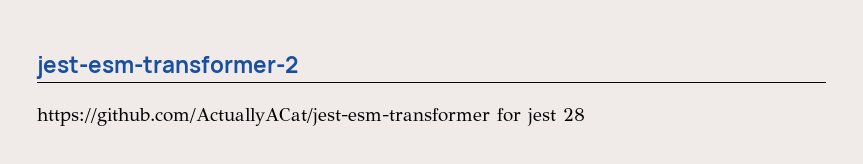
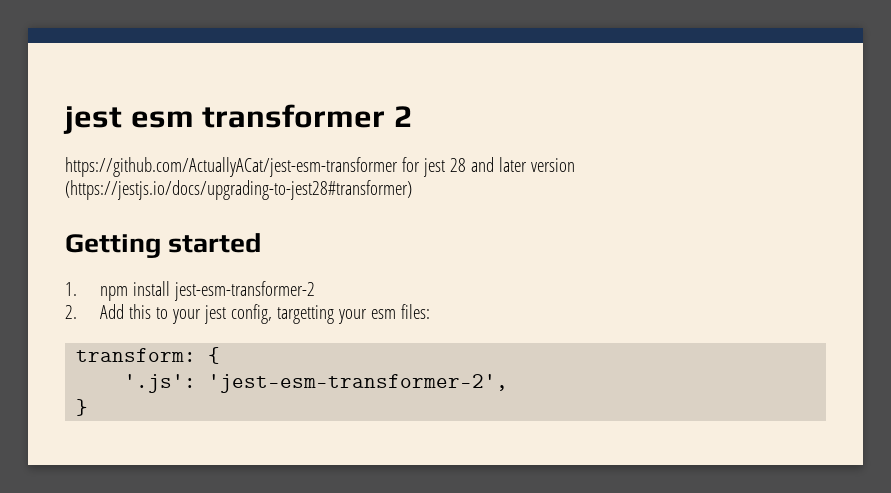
- jest-esm-transformer-2
+ jest esm transformer 2
- https://github.com/ActuallyACat/jest-esm-transformer for jest 28
+ https://github.com/ActuallyACat/jest-esm-transformer for jest 28 and later version (https://jestjs.io/docs/upgrading-to-jest28#transformer)
+ Getting started
+ 1. npm install jest-esm-transformer-2
+ 2. Add this to your jest config, targetting your esm files:
+ transform: {
+ '.js': 'jest-esm-transformer-2',
+ }

